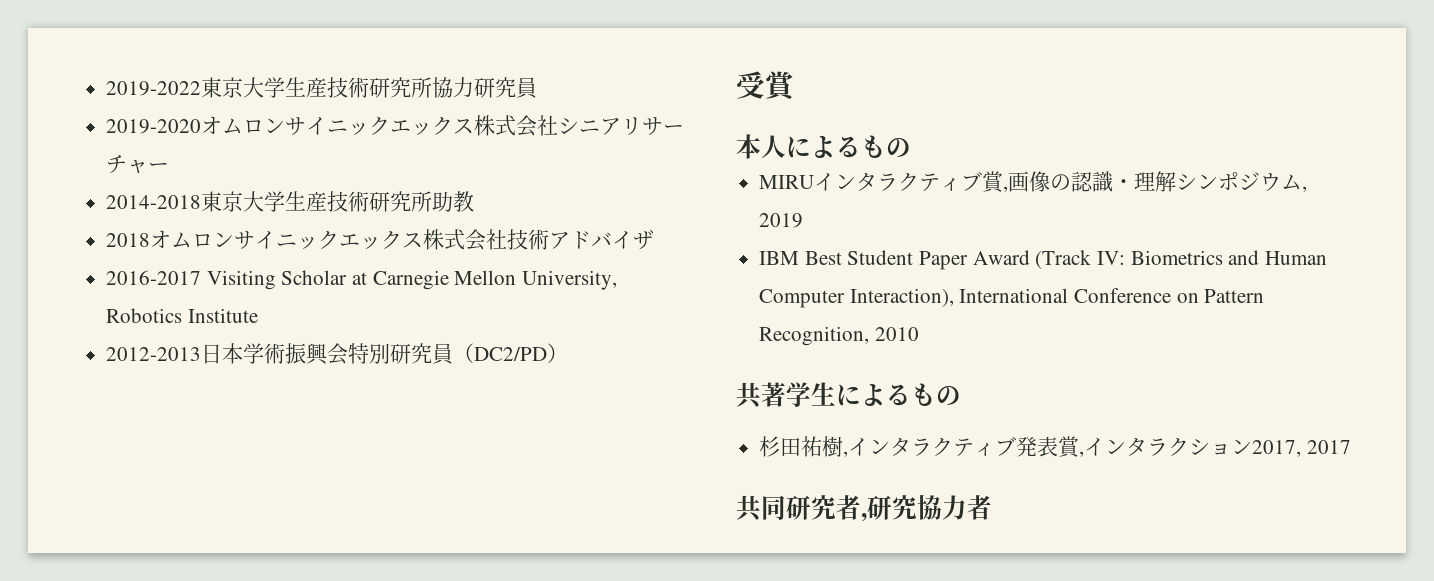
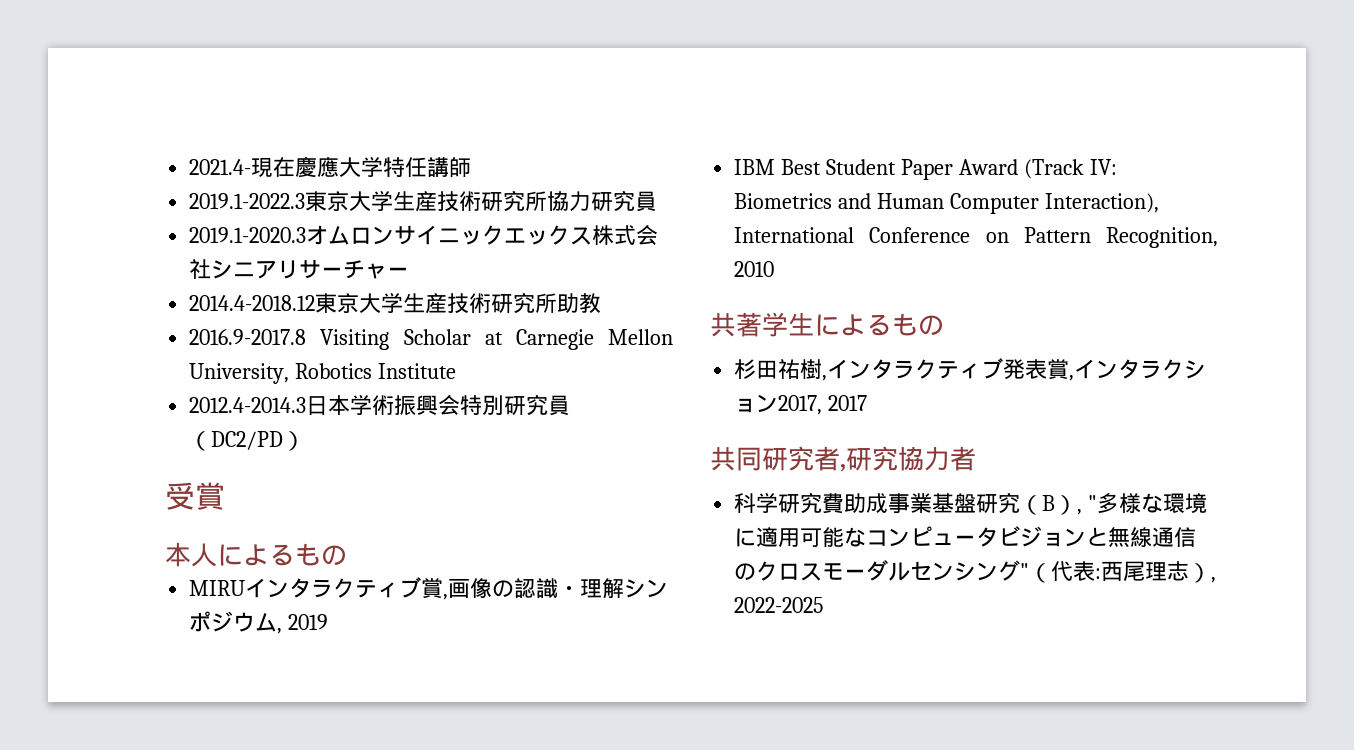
- 2019-2022東京大学生産技術研究所協力研究員
+ 2021.4-現在慶應大学特任講師
+ 2019.1-2022.3東京大学生産技術研究所協力研究員
- 2019-2020オムロンサイニックエックス株式会社シニアリサーチャー
+ 2019.1-2020.3オムロンサイニックエックス株式会社シニアリサーチャー
- 2014-2018東京大学生産技術研究所助教
+ 2014.4-2018.12東京大学生産技術研究所助教
- 2018オムロンサイニックエックス株式会社技術アドバイザ
- 2016-2017 Visiting Scholar at Carnegie Mellon University, Robotics Institute
+ 2016.9-2017.8 Visiting Scholar at Carnegie Mellon University, Robotics Institute
- 2012-2013日本学術振興会特別研究員（DC2/PD）
+ 2012.4-2014.3日本学術振興会特別研究員（DC2/PD）
+ 科学研究費助成事業基盤研究（B）, "多様な環境に適用可能なコンピュータビジョンと無線通信のクロスモーダルセンシング"（代表:西尾理志）, 2022-2025

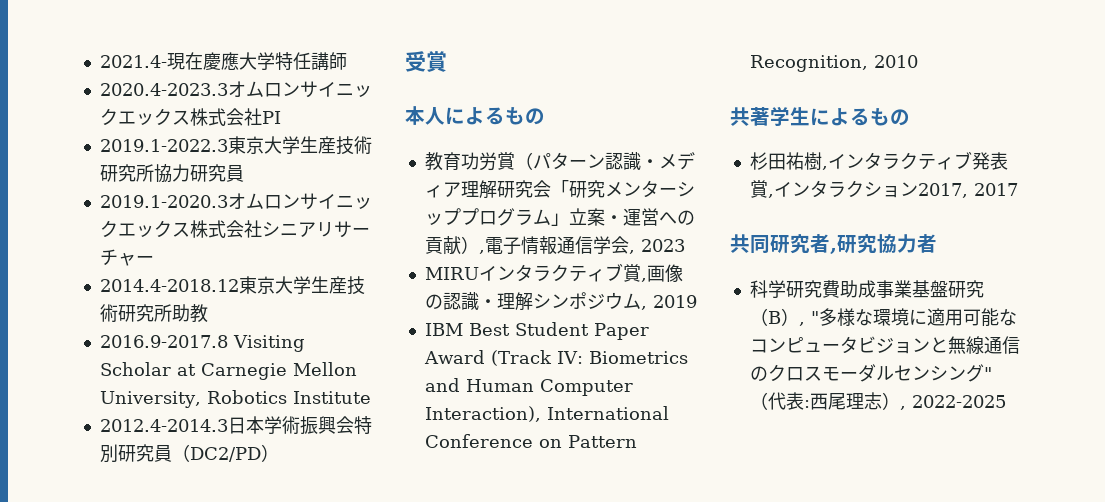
+ 2020.4-2023.3オムロンサイニックエックス株式会社PI
+ 教育功労賞（パターン認識・メディア理解研究会「研究メンターシッププログラム」立案・運営への貢献）,電子情報通信学会, 2023

